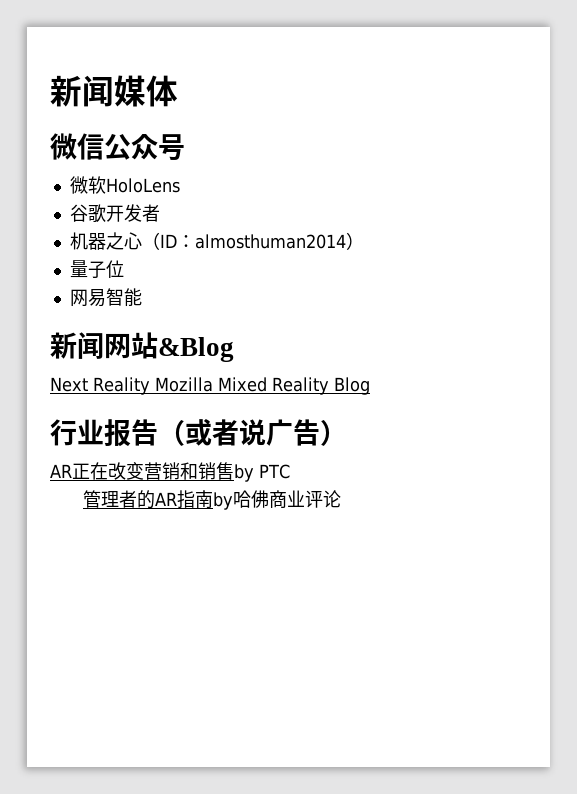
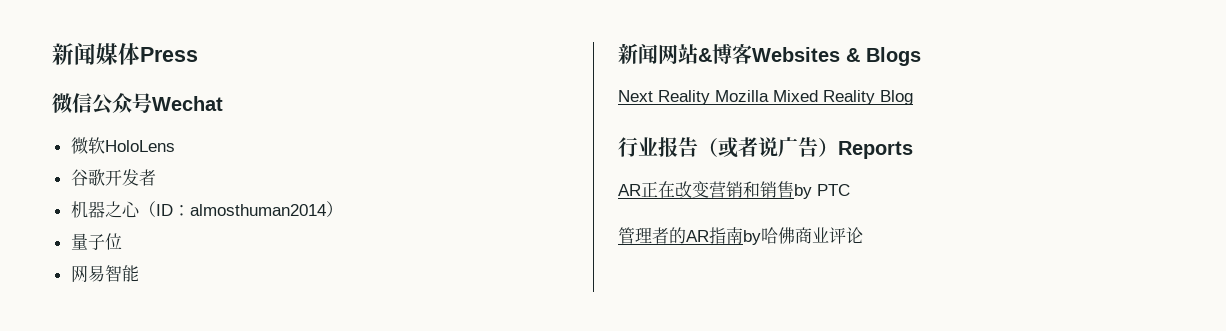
- 新闻媒体
+ 新闻媒体Press
- 微信公众号
+ 微信公众号Wechat
- 新闻网站&Blog
+ 新闻网站&博客Websites & Blogs
- 行业报告（或者说广告）
+ 行业报告（或者说广告）Reports

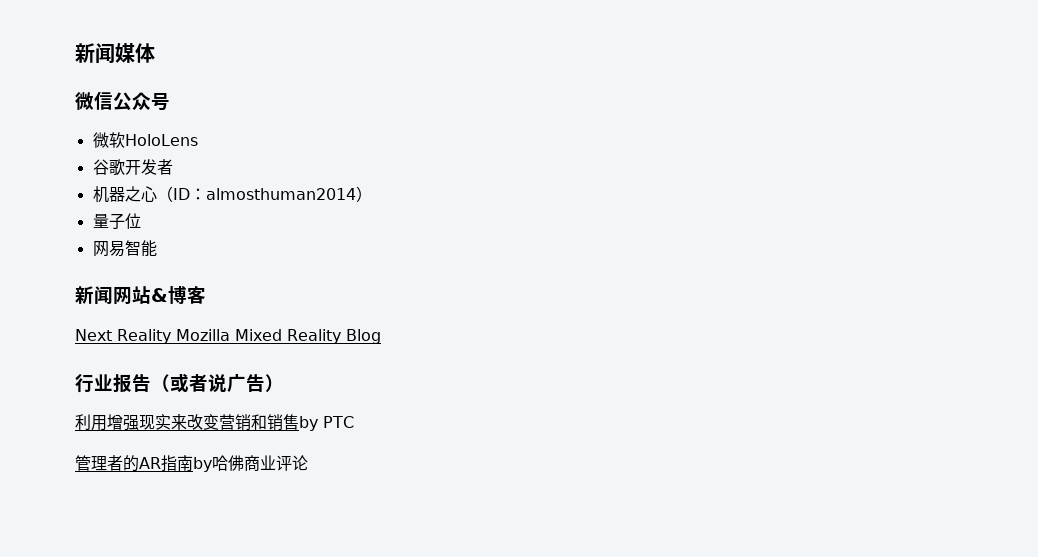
- 新闻媒体Press
+ 新闻媒体
- 微信公众号Wechat
+ 微信公众号
- 新闻网站&博客Websites & Blogs
+ 新闻网站&博客
- 行业报告（或者说广告）Reports
- AR正在改变营销和销售by PTC
+ 行业报告（或者说广告）
+ 利用增强现实来改变营销和销售by PTC

